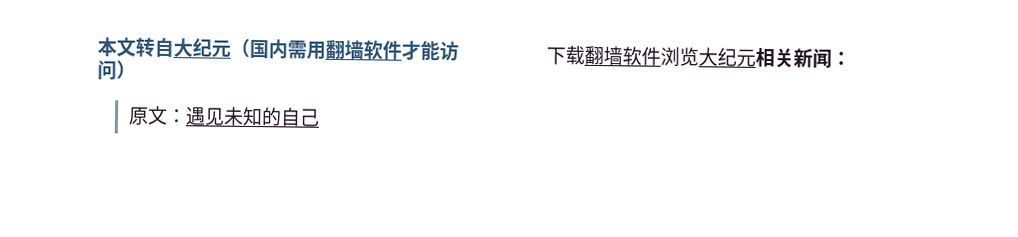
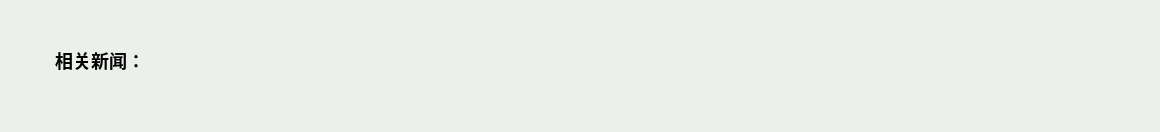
- 本文转自大纪元（国内需用翻墙软件才能访问）
- 原文：遇见未知的自己
- 下载翻墙软件浏览大纪元相关新闻：
+ 相关新闻：

